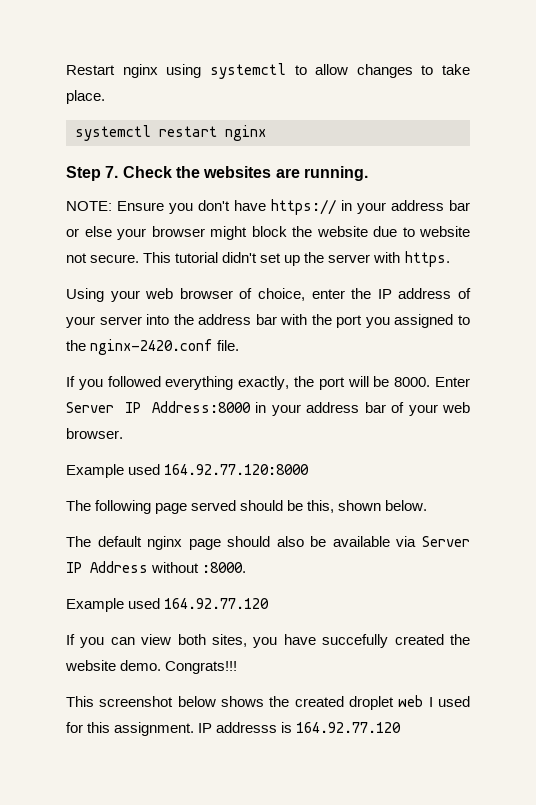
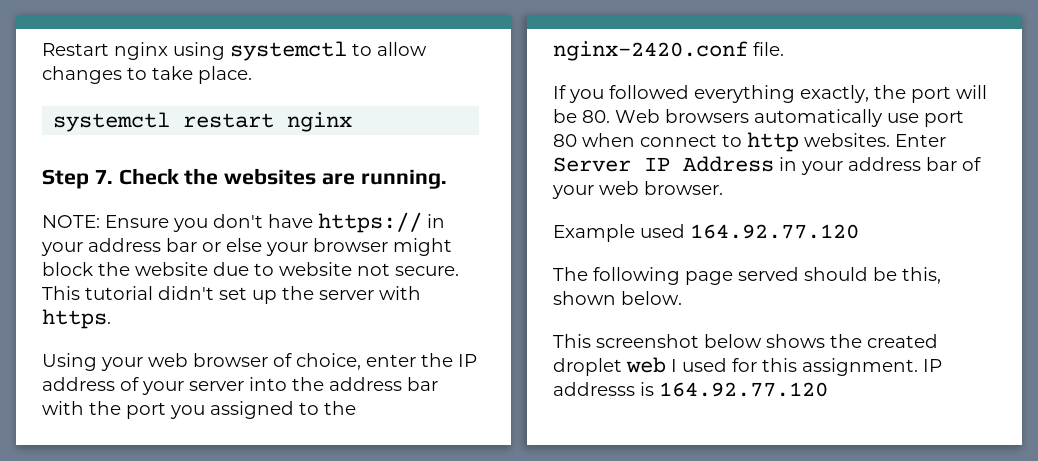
- If you followed everything exactly, the port will be 8000.
+ If you followed everything exactly, the port will be 80. Web browsers automatically use port 80 when connect to http websites.
- Enter Server IP Address:8000 in your address bar of your web browser.
+ Enter Server IP Address in your address bar of your web browser.
- Example used 164.92.77.120:8000
+ Example used 164.92.77.120
- The default nginx page should also be available via Server IP Address without :8000.
- Example used 164.92.77.120
- If you can view both sites, you have succefully created the website demo. Congrats!!!

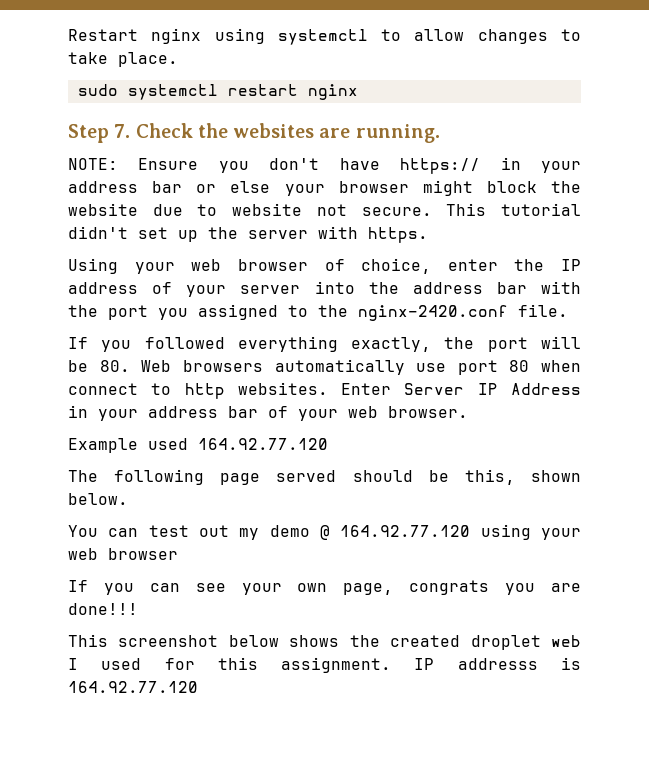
- systemctl restart nginx
+ sudo systemctl restart nginx
+ You can test out my demo @ 164.92.77.120 using your web browser
+ If you can see your own page, congrats you are done!!!

